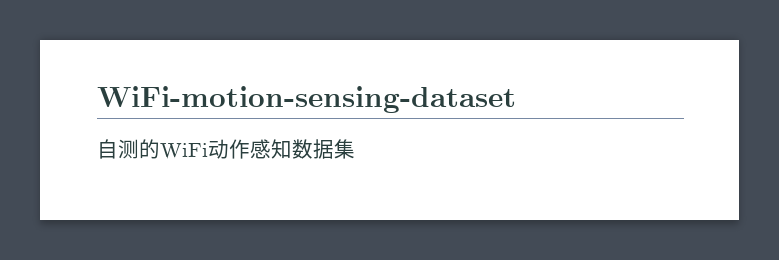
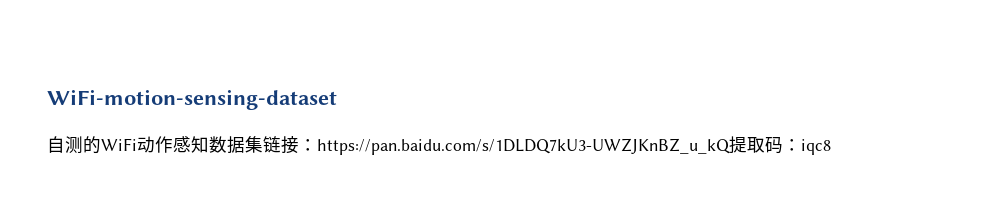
- 自测的WiFi动作感知数据集
+ 自测的WiFi动作感知数据集链接：https://pan.baidu.com/s/1DLDQ7kU3-UWZJKnBZ_u_kQ提取码：iqc8

